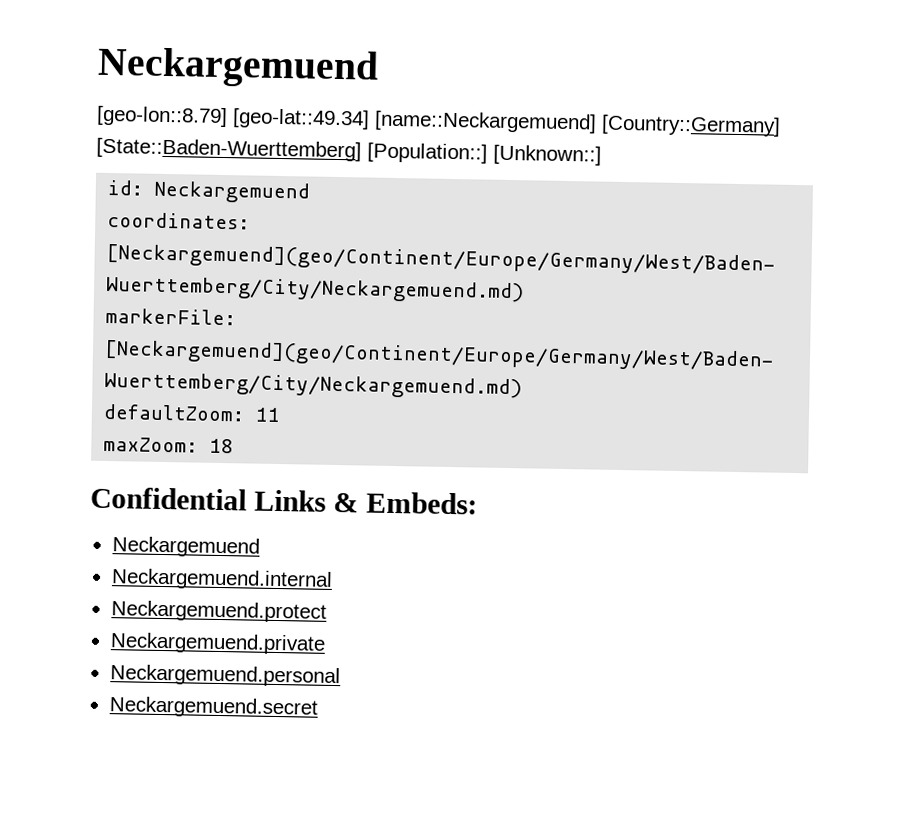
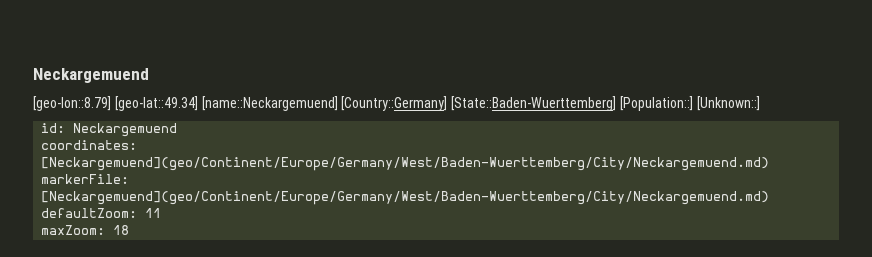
- Confidential Links & Embeds:
- Neckargemuend
- Neckargemuend.internal
- Neckargemuend.protect
- Neckargemuend.private
- Neckargemuend.personal
- Neckargemuend.secret

